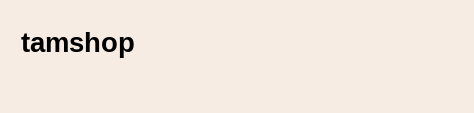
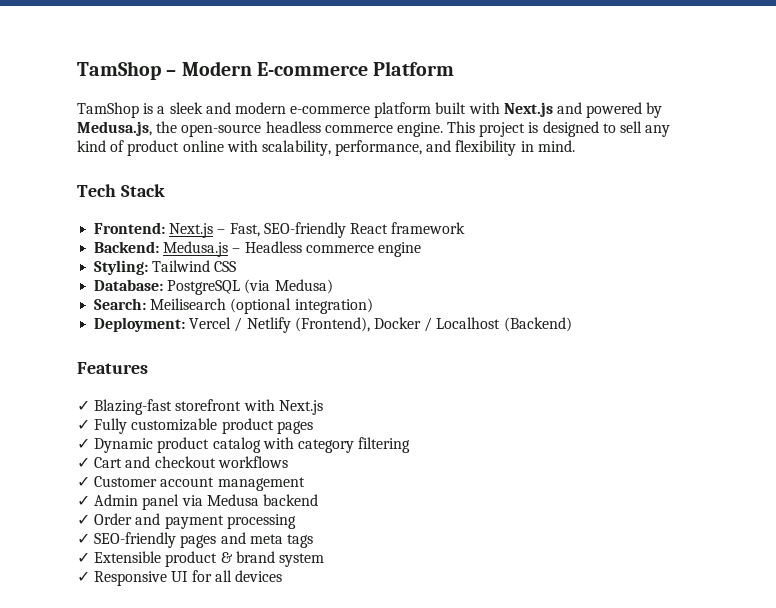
- tamshop
+ TamShop – Modern E-commerce Platform
+ TamShop is a sleek and modern e-commerce platform built with Next.js and powered by Medusa.js, the open-source headless commerce engine. This project is designed to sell any kind of product online with scalability, performance, and flexibility in mind.
+ Tech Stack
+ Frontend: Next.js – Fast, SEO-friendly React framework
+ Backend: Medusa.js – Headless commerce engine
+ Styling: Tailwind CSS
+ Database: PostgreSQL (via Medusa)
+ Search: Meilisearch (optional integration)
+ Deployment: Vercel / Netlify (Frontend), Docker / Localhost (Backend)
+ Features
+ ✓ Blazing-fast storefront with Next.js
+ ✓ Fully customizable product pages
+ ✓ Dynamic product catalog with category filtering
+ ✓ Cart and checkout workflows
+ ✓ Customer account management
+ ✓ Admin panel via Medusa backend
+ ✓ Order and payment processing
+ ✓ SEO-friendly pages and meta tags
+ ✓ Extensible product & brand system
+ ✓ Responsive UI for all devices

